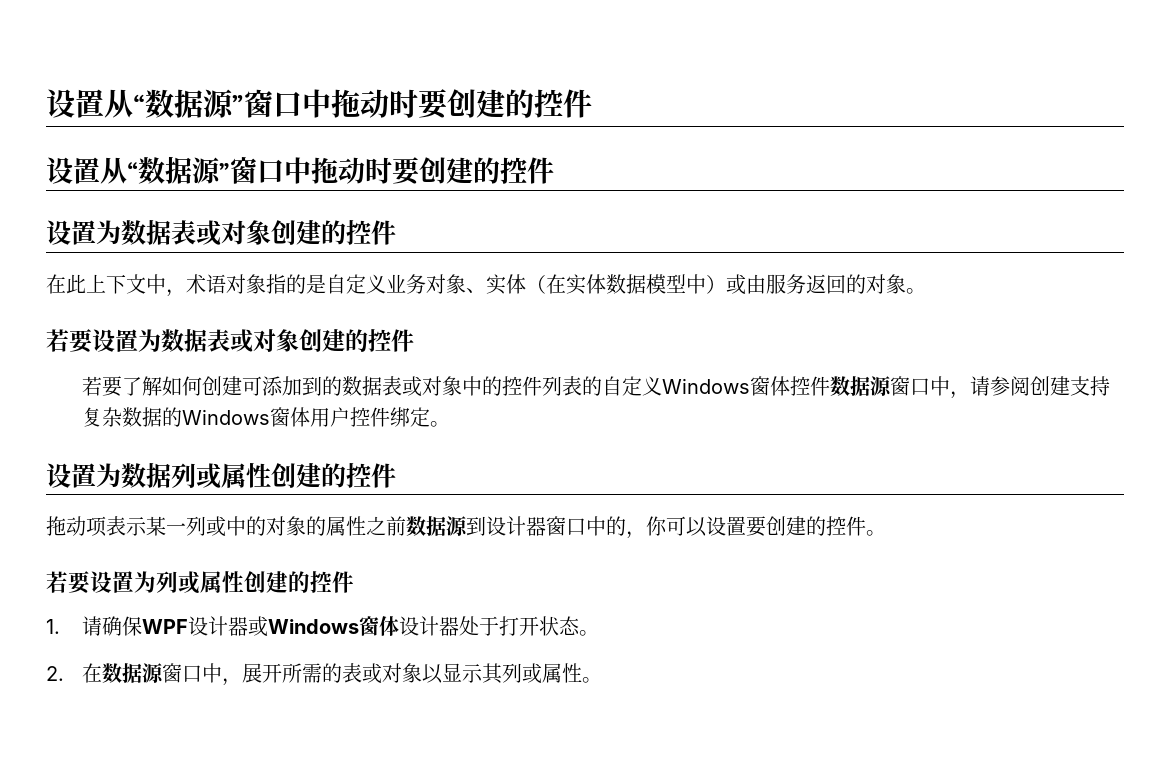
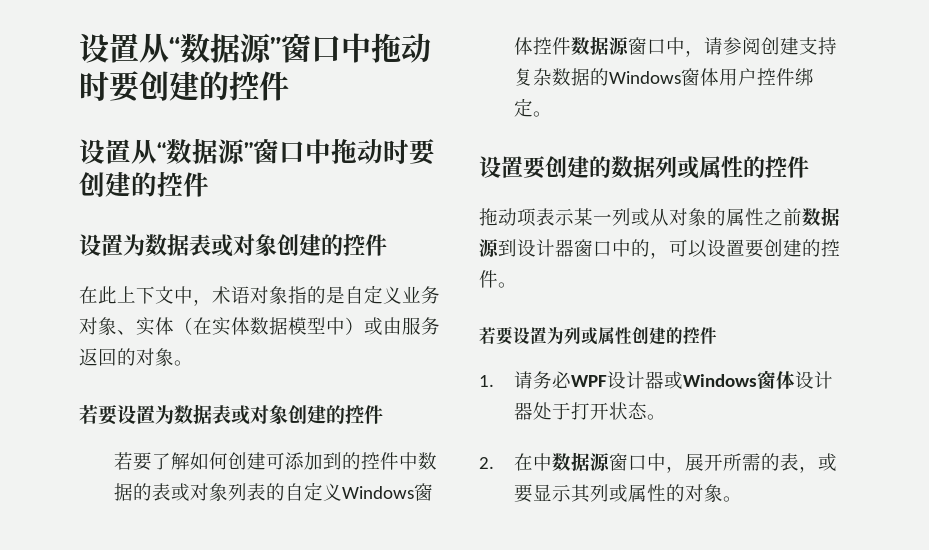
- 若要了解如何创建可添加到的数据表或对象中的控件列表的自定义Windows窗体控件数据源窗口中，请参阅创建支持复杂数据的Windows窗体用户控件绑定。
+ 若要了解如何创建可添加到的控件中数据的表或对象列表的自定义Windows窗体控件数据源窗口中，请参阅创建支持复杂数据的Windows窗体用户控件绑定。
- 设置为数据列或属性创建的控件
+ 设置要创建的数据列或属性的控件
- 拖动项表示某一列或中的对象的属性之前数据源到设计器窗口中的，你可以设置要创建的控件。
+ 拖动项表示某一列或从对象的属性之前数据源到设计器窗口中的，可以设置要创建的控件。
- 1.请确保WPF设计器或Windows窗体设计器处于打开状态。
+ 1.请务必WPF设计器或Windows窗体设计器处于打开状态。
- 2.在数据源窗口中，展开所需的表或对象以显示其列或属性。
+ 2.在中数据源窗口中，展开所需的表，或要显示其列或属性的对象。

